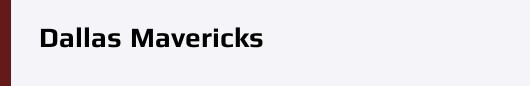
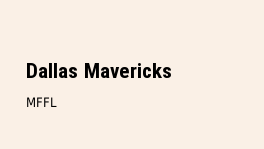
+ MFFL

